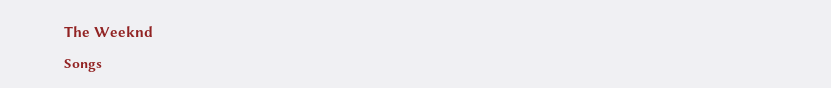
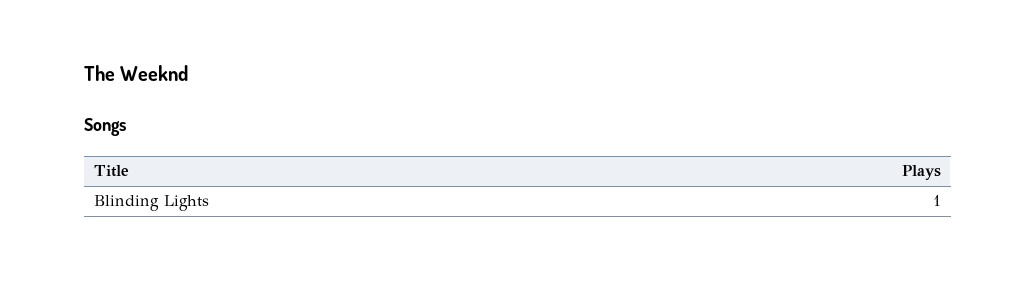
+ Title | Plays
+ Blinding Lights | 1

